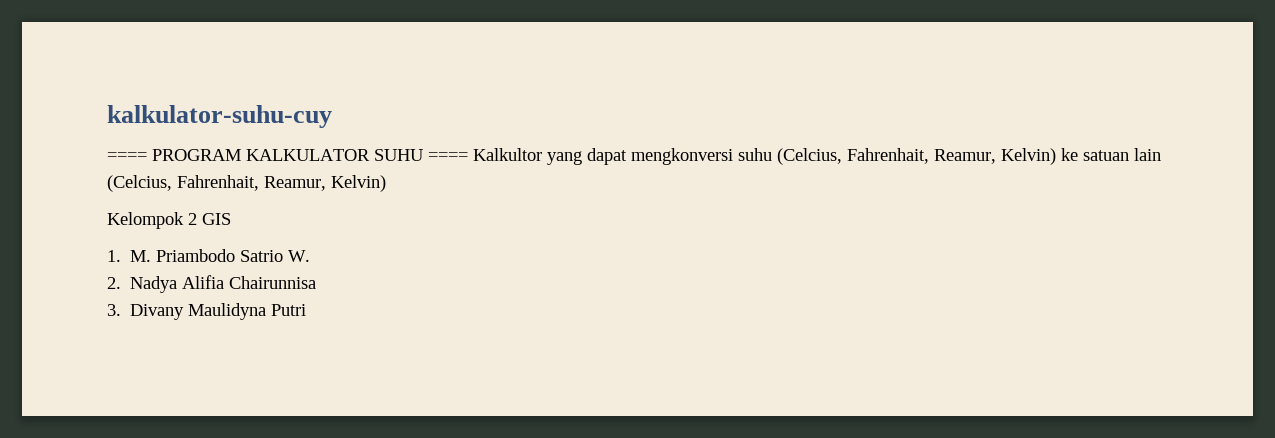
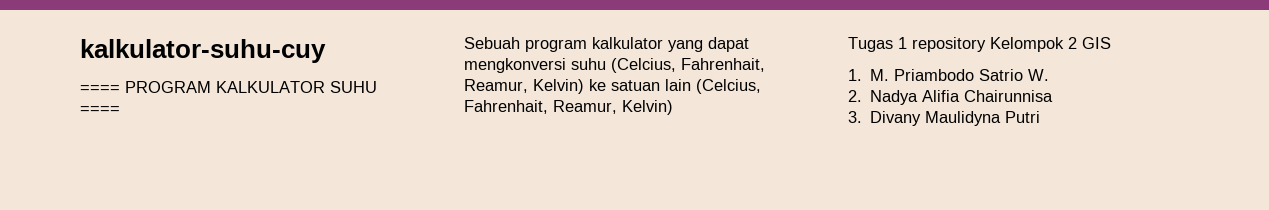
- ==== PROGRAM KALKULATOR SUHU ==== Kalkultor yang dapat mengkonversi suhu (Celcius, Fahrenhait, Reamur, Kelvin) ke satuan lain (Celcius, Fahrenhait, Reamur, Kelvin)
+ ==== PROGRAM KALKULATOR SUHU ====
+ Sebuah program kalkulator yang dapat mengkonversi suhu (Celcius, Fahrenhait, Reamur, Kelvin) ke satuan lain (Celcius, Fahrenhait, Reamur, Kelvin)
- Kelompok 2 GIS
+ Tugas 1 repository Kelompok 2 GIS

